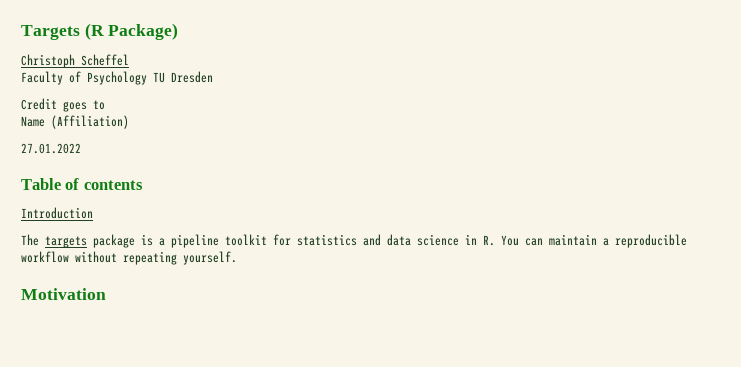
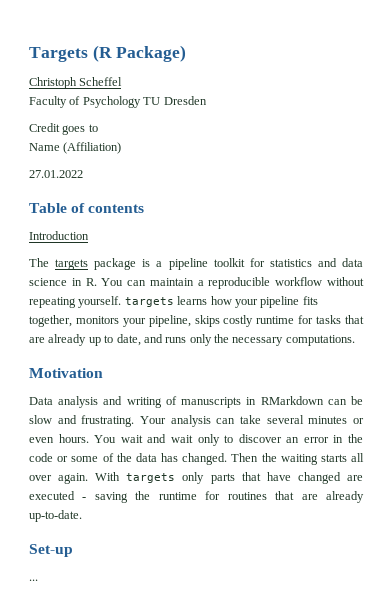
- The targets package is a pipeline toolkit for statistics and data science in R. You can maintain a reproducible workflow without repeating yourself.
+ The targets package is a pipeline toolkit for statistics and data science in R. You can maintain a reproducible workflow without repeating yourself. targets learns how your pipeline fits together, monitors your pipeline, skips costly runtime for tasks that are already up to date, and runs only the necessary computations.
  Motivation
+ Data analysis and writing of manuscripts in RMarkdown can be slow and frustrating. Your analysis can take several minutes or even hours. You wait and wait only to discover an error in the code or some of the data has changed. Then the waiting starts all over again. With targets only parts that have changed are executed - saving the runtime for routines that are already up-to-date.
+ Set-up
+ ...

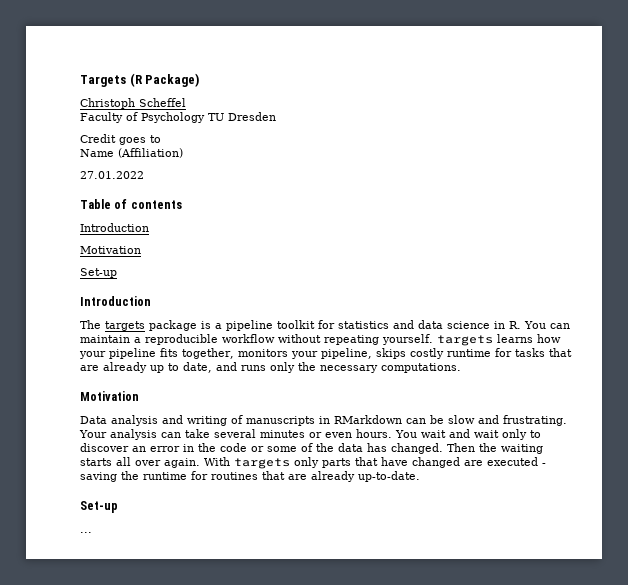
  Table of contents
+ Introduction
+ Motivation
+ Set-up

